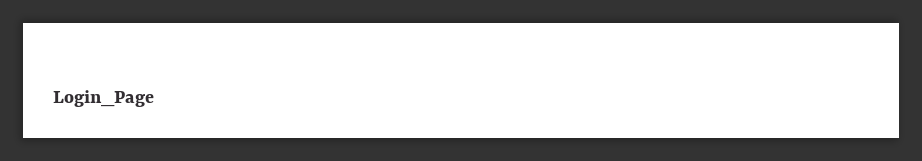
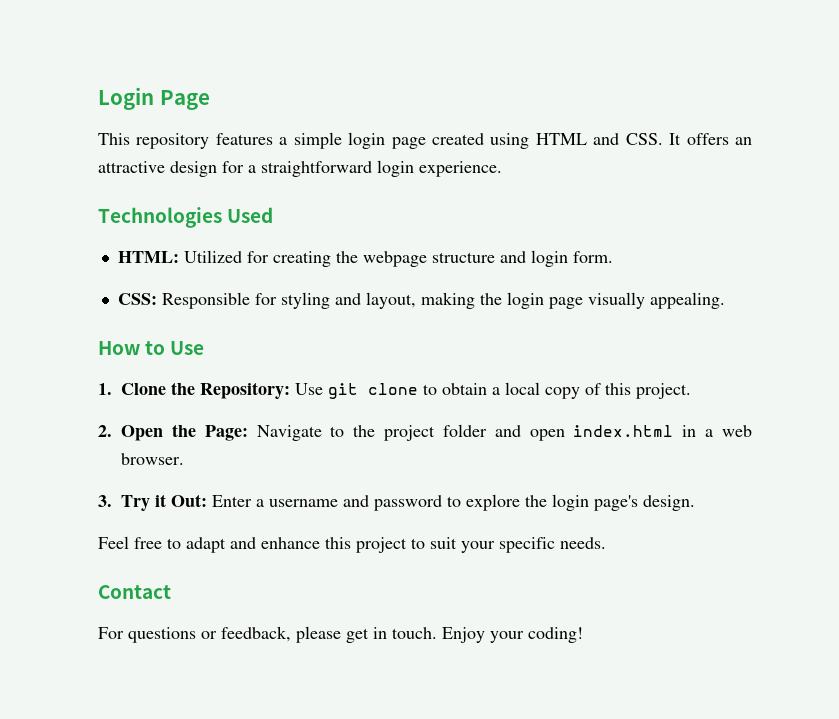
- Login_Page
+ Login Page
+ This repository features a simple login page created using HTML and CSS. It offers an attractive design for a straightforward login experience.
+ Technologies Used
+ HTML: Utilized for creating the webpage structure and login form.
+ CSS: Responsible for styling and layout, making the login page visually appealing.
+ How to Use
+ 1. Clone the Repository: Use git clone to obtain a local copy of this project.
+ 2. Open the Page: Navigate to the project folder and open index.html in a web browser.
+ 3. Try it Out: Enter a username and password to explore the login page's design.
+ Feel free to adapt and enhance this project to suit your specific needs.
+ Contact
+ For questions or feedback, please get in touch. Enjoy your coding!

